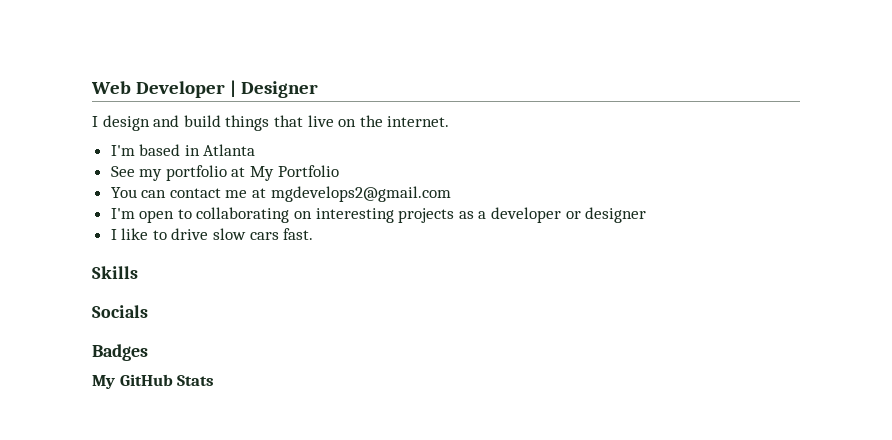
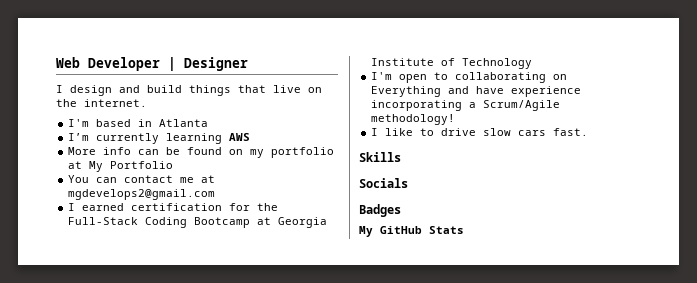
- See my portfolio at My Portfolio
+ I’m currently learning AWS
+ More info can be found on my portfolio at My Portfolio
+ I earned certification for the Full-Stack Coding Bootcamp at Georgia Institute of Technology
- I'm open to collaborating on interesting projects as a developer or designer
+ I'm open to collaborating on Everything and have experience incorporating a Scrum/Agile methodology!

